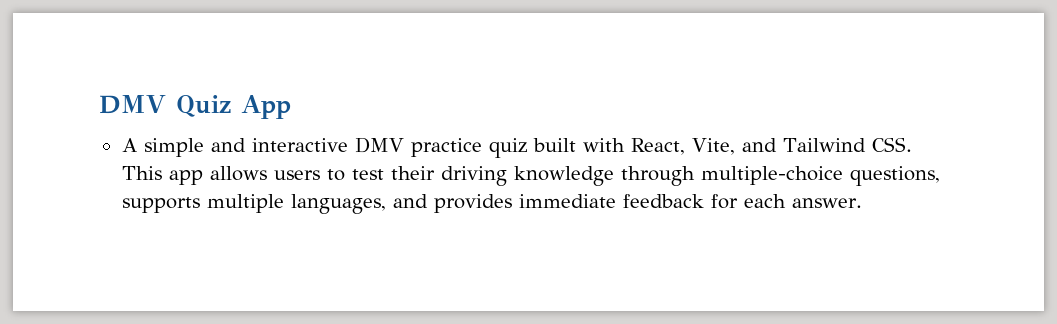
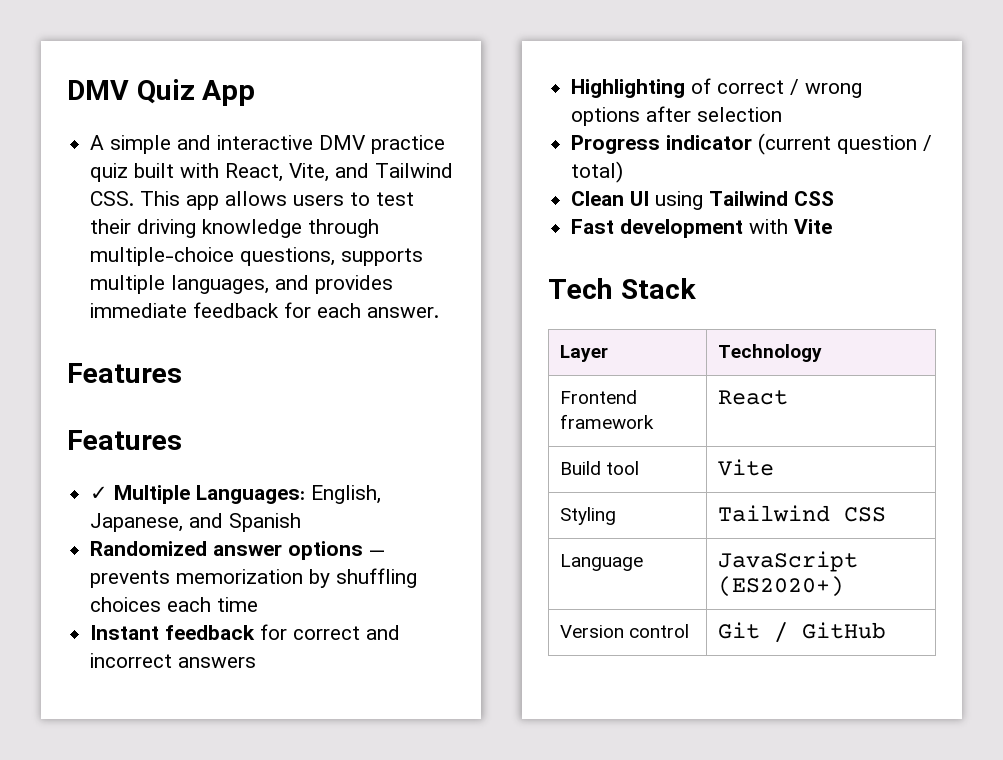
  A simple and interactive DMV practice quiz built with React, Vite, and Tailwind CSS. This app allows users to test their driving knowledge through multiple-choice questions, supports multiple languages, and provides immediate feedback for each answer.
+ Features
+ Features
+ ✓ Multiple Languages: English, Japanese, and Spanish
+ Randomized answer options — prevents memorization by shuffling choices each time
+ Instant feedback for correct and incorrect answers
+ Highlighting of correct / wrong options after selection
+ Progress indicator (current question / total)
+ Clean UI using Tailwind CSS
+ Fast development with Vite
+ Tech Stack
+ Layer | Technology
+ Frontend framework | React
+ Build tool | Vite
+ Styling | Tailwind CSS
+ Language | JavaScript (ES2020+)
+ Version control | Git / GitHub

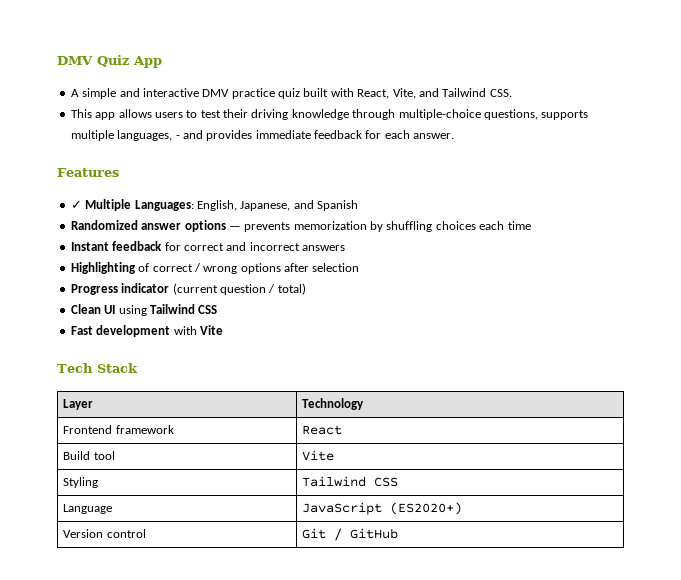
- A simple and interactive DMV practice quiz built with React, Vite, and Tailwind CSS. This app allows users to test their driving knowledge through multiple-choice questions, supports multiple languages, and provides immediate feedback for each answer.
- Features
+ A simple and interactive DMV practice quiz built with React, Vite, and Tailwind CSS.
+ This app allows users to test their driving knowledge through multiple-choice questions, supports multiple languages, - and provides immediate feedback for each answer.

